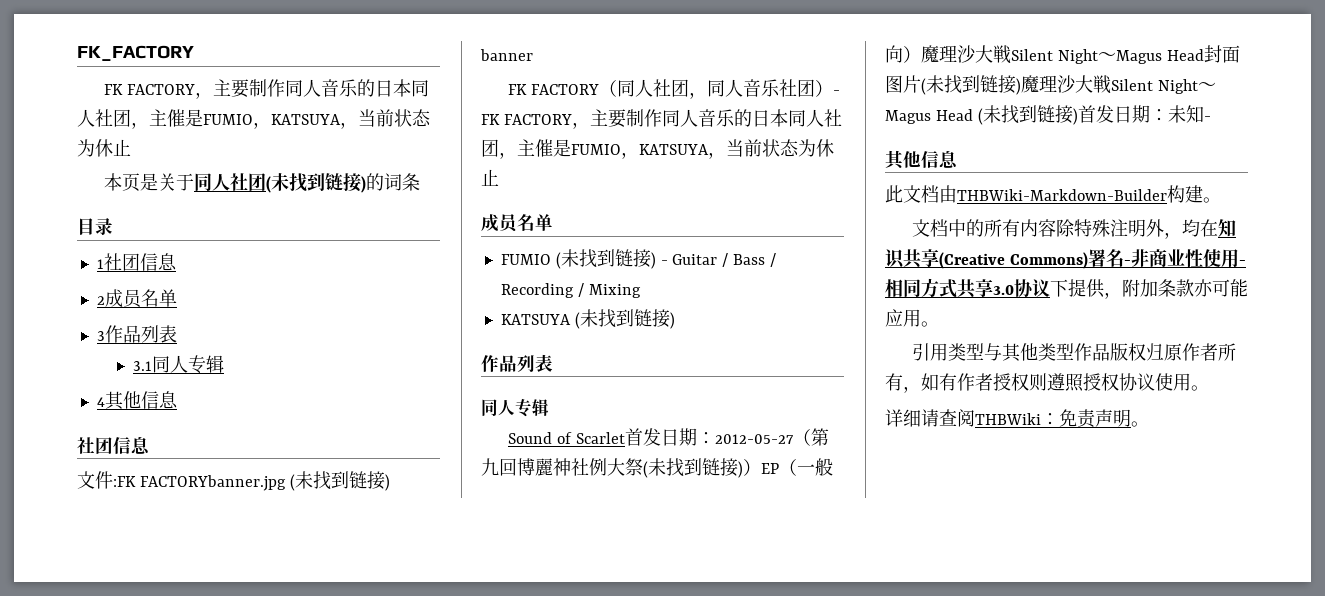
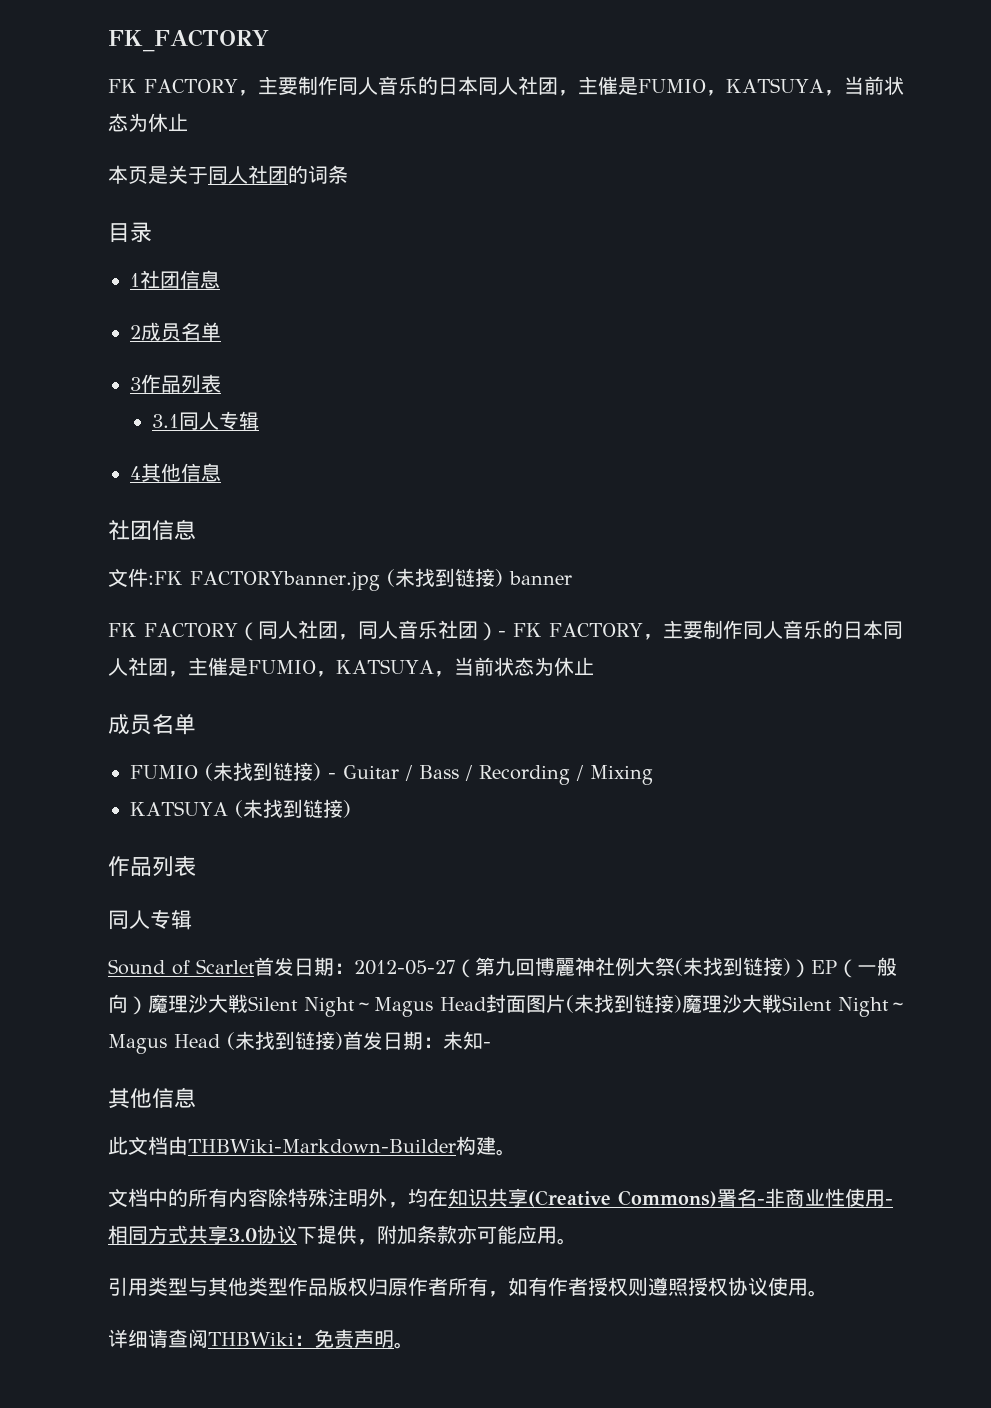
- 本页是关于同人社团(未找到链接)的词条
+ 本页是关于同人社团的词条

